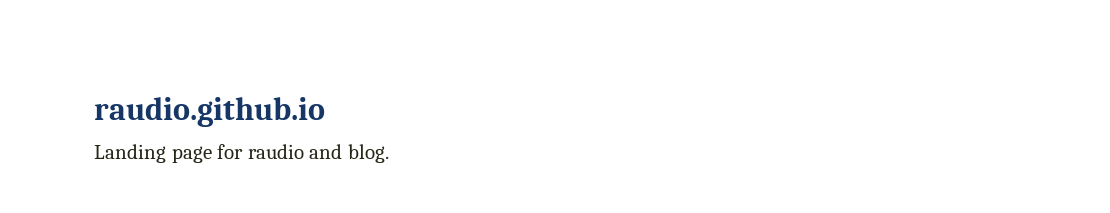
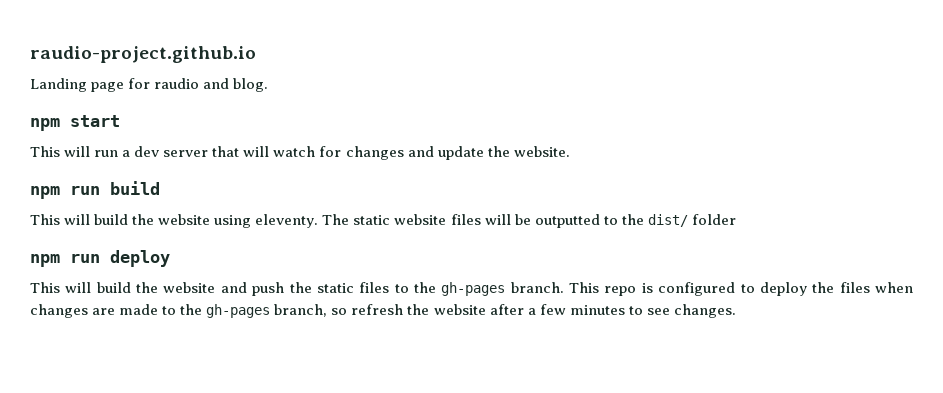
- raudio.github.io
+ raudio-project.github.io
+ npm start
+ This will run a dev server that will watch for changes and update the website.
+ npm run build
+ This will build the website using eleventy. The static website files will be outputted to the dist/ folder
+ npm run deploy
+ This will build the website and push the static files to the gh-pages branch. This repo is configured to deploy the files when changes are made to the gh-pages branch, so refresh the website after a few minutes to see changes.

